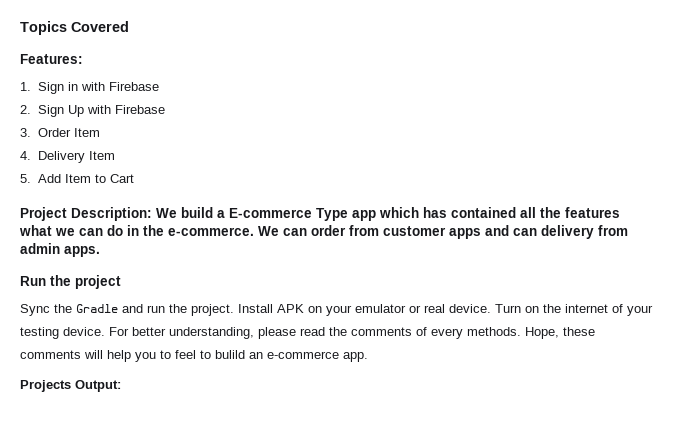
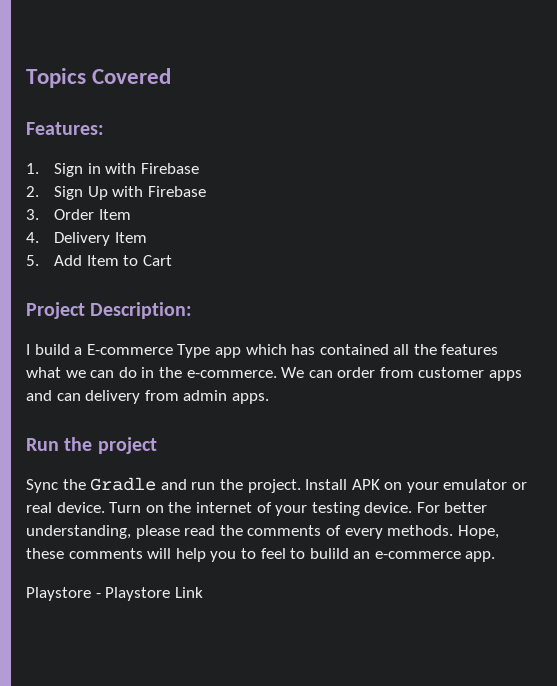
- Project Description: We build a E-commerce Type app which has contained all the features what we can do in the e-commerce.
+ Project Description:
+ I build a E-commerce Type app which has contained all the features what we can do in the e-commerce.
- Projects Output:
+ Playstore - Playstore Link

